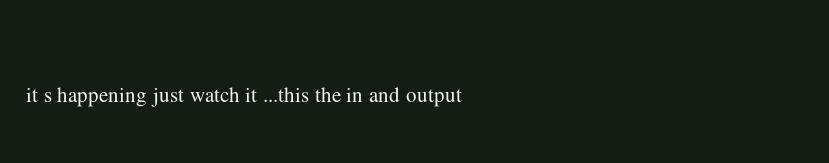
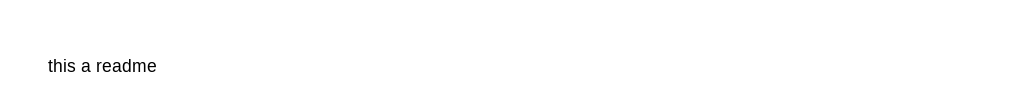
- it s happening just watch it ...this the in and output
+ this a readme

